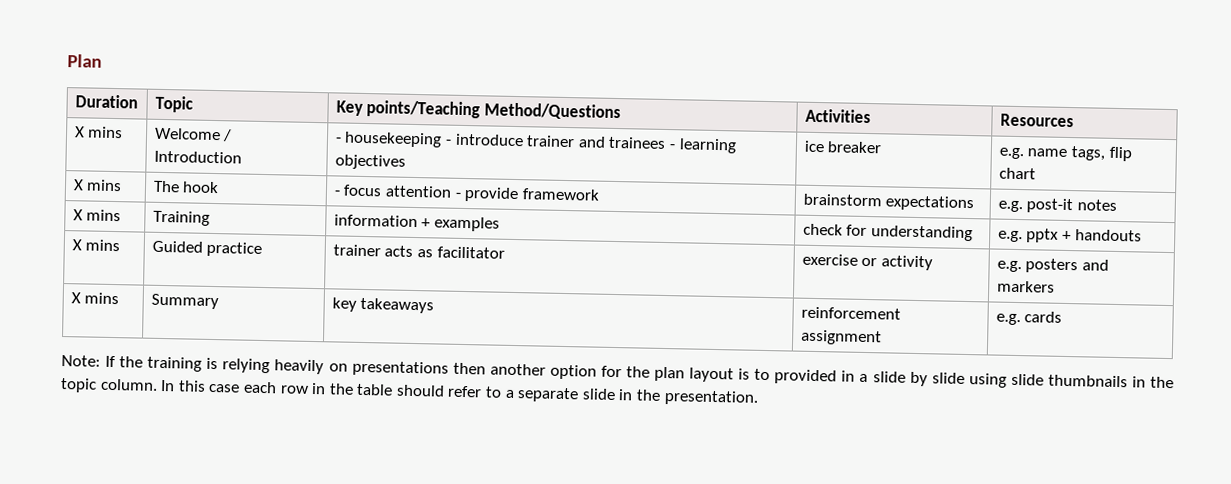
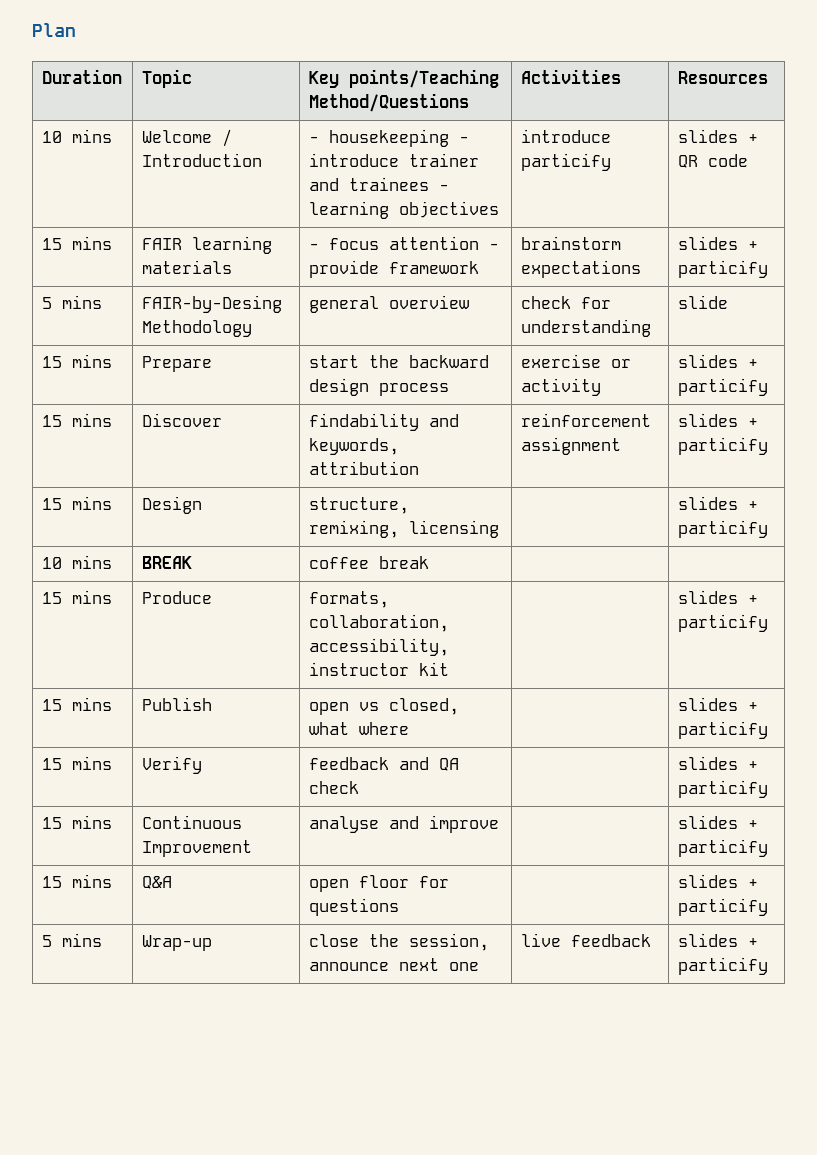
- X mins | Welcome / Introduction | - housekeeping - introduce trainer and trainees - learning objectives | ice breaker | e.g. name tags, flip chart
- X mins | The hook | - focus attention - provide framework | brainstorm expectations | e.g. post-it notes
- X mins | Training | information + examples | check for understanding | e.g. pptx + handouts
- X mins | Guided practice | trainer acts as facilitator | exercise or activity | e.g. posters and markers
- X mins | Summary | key takeaways | reinforcement assignment | e.g. cards
- Note: If the training is relying heavily on presentations then another option for the plan layout is to provided in a slide by slide using slide thumbnails in the topic column. In this case each row in the table should refer to a separate slide in the presentation.
+ 10 mins | Welcome / Introduction | - housekeeping - introduce trainer and trainees - learning objectives | introduce particify | slides + QR code
+ 15 mins | FAIR learning materials | - focus attention - provide framework | brainstorm expectations | slides + particify
+ 5 mins | FAIR-by-Desing Methodology | general overview | check for understanding | slide
+ 15 mins | Prepare | start the backward design process | exercise or activity | slides + particify
+ 15 mins | Discover | findability and keywords, attribution | reinforcement assignment | slides + particify
+ 15 mins | Design | structure, remixing, licensing | | slides + particify
+ 10 mins | BREAK | coffee break | |
+ 15 mins | Produce | formats, collaboration, accessibility, instructor kit | | slides + particify
+ 15 mins | Publish | open vs closed, what where | | slides + particify
+ 15 mins | Verify | feedback and QA check | | slides + particify
+ 15 mins | Continuous Improvement | analyse and improve | | slides + particify
+ 15 mins | Q&A | open floor for questions | | slides + particify
+ 5 mins | Wrap-up | close the session, announce next one | live feedback | slides + particify

